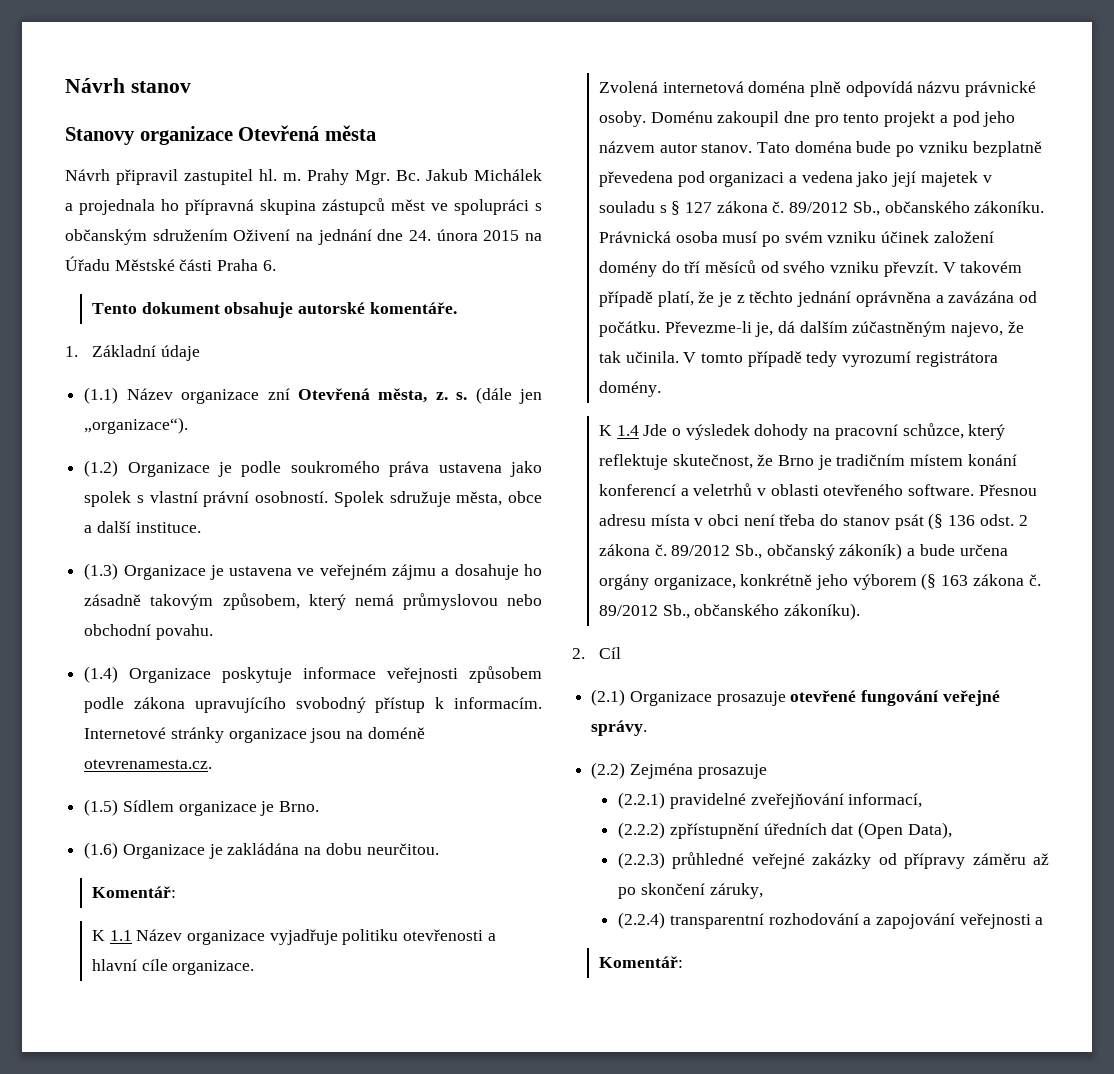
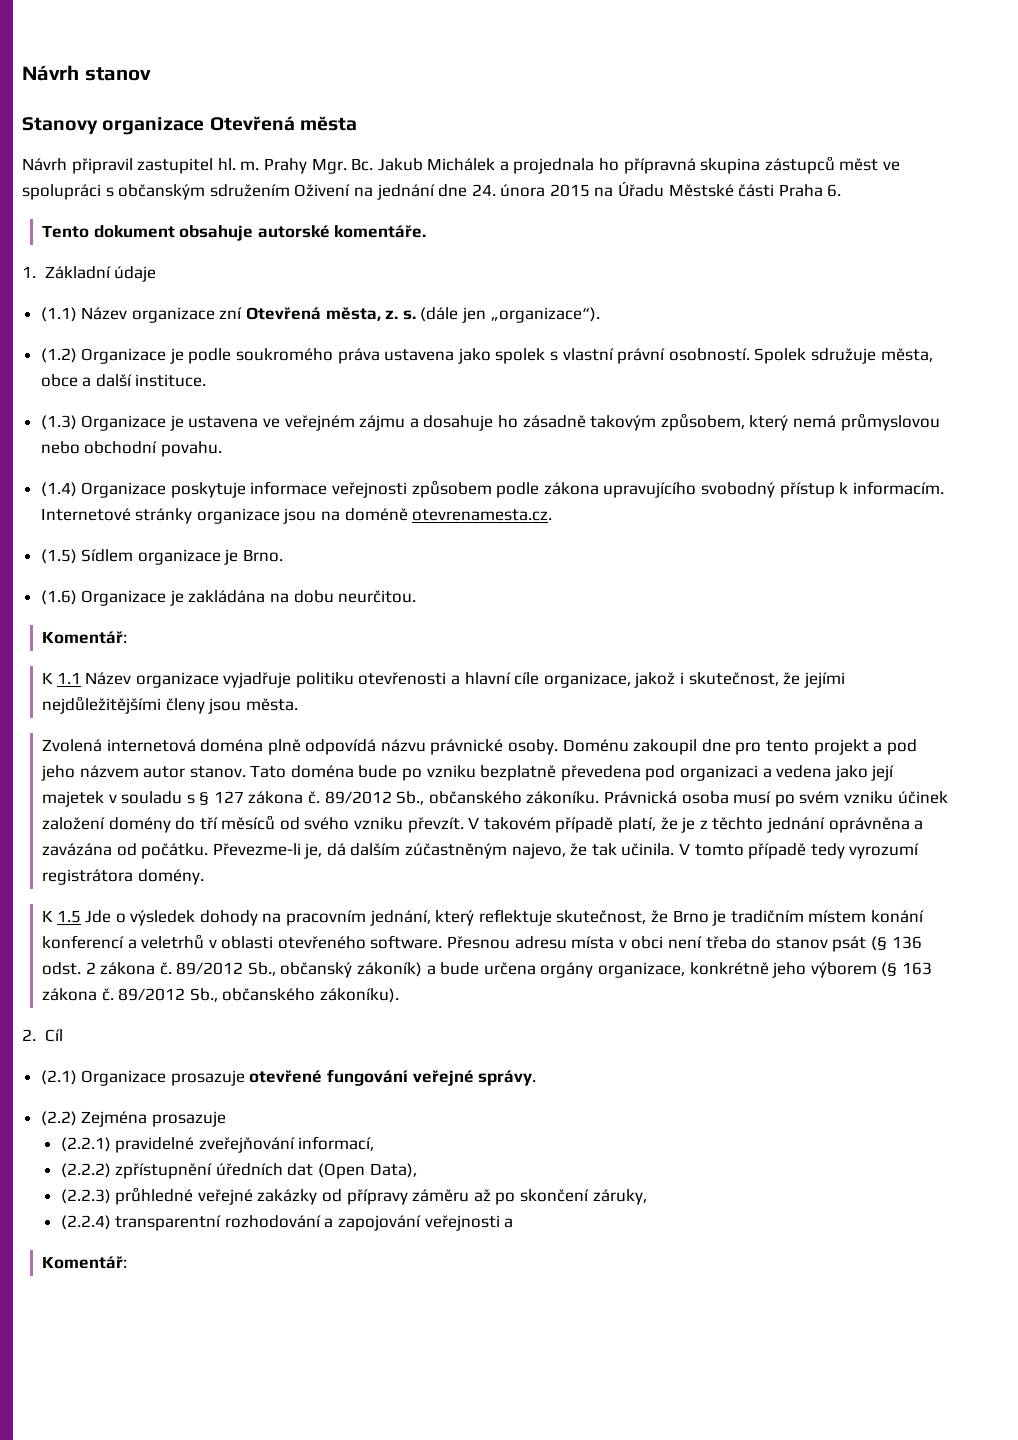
- K 1.1 Název organizace vyjadřuje politiku otevřenosti a hlavní cíle organizace.
+ K 1.1 Název organizace vyjadřuje politiku otevřenosti a hlavní cíle organizace, jakož i skutečnost, že jejími nejdůležitějšími členy jsou města.
- K 1.4 Jde o výsledek dohody na pracovní schůzce, který reflektuje skutečnost, že Brno je tradičním místem konání konferencí a veletrhů v oblasti otevřeného software.
+ K 1.5 Jde o výsledek dohody na pracovním jednání, který reflektuje skutečnost, že Brno je tradičním místem konání konferencí a veletrhů v oblasti otevřeného software.

